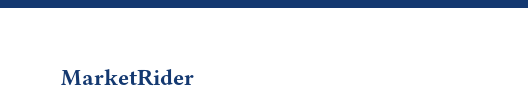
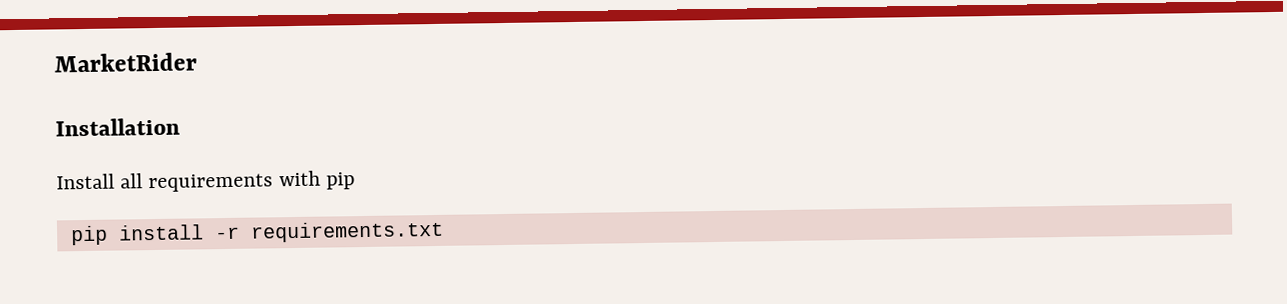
+ Installation
+ Install all requirements with pip
+ pip install -r requirements.txt

